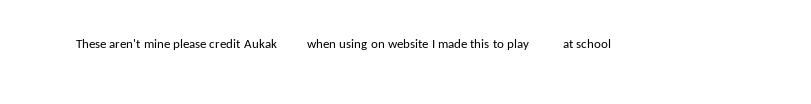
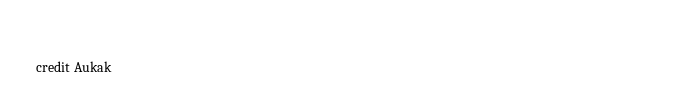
- These aren't mine please credit Aukak when using on website I made this to play at school
+ credit Aukak

